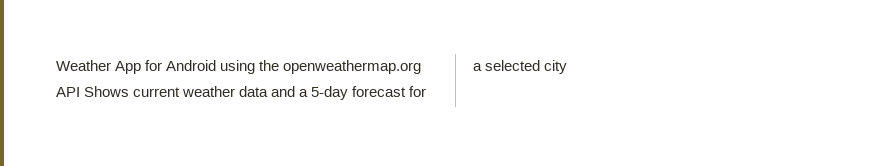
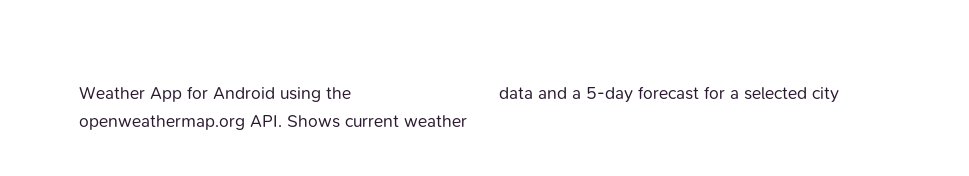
- Weather App for Android using the openweathermap.org API Shows current weather data and a 5-day forecast for a selected city
+ Weather App for Android using the openweathermap.org API. Shows current weather data and a 5-day forecast for a selected city

